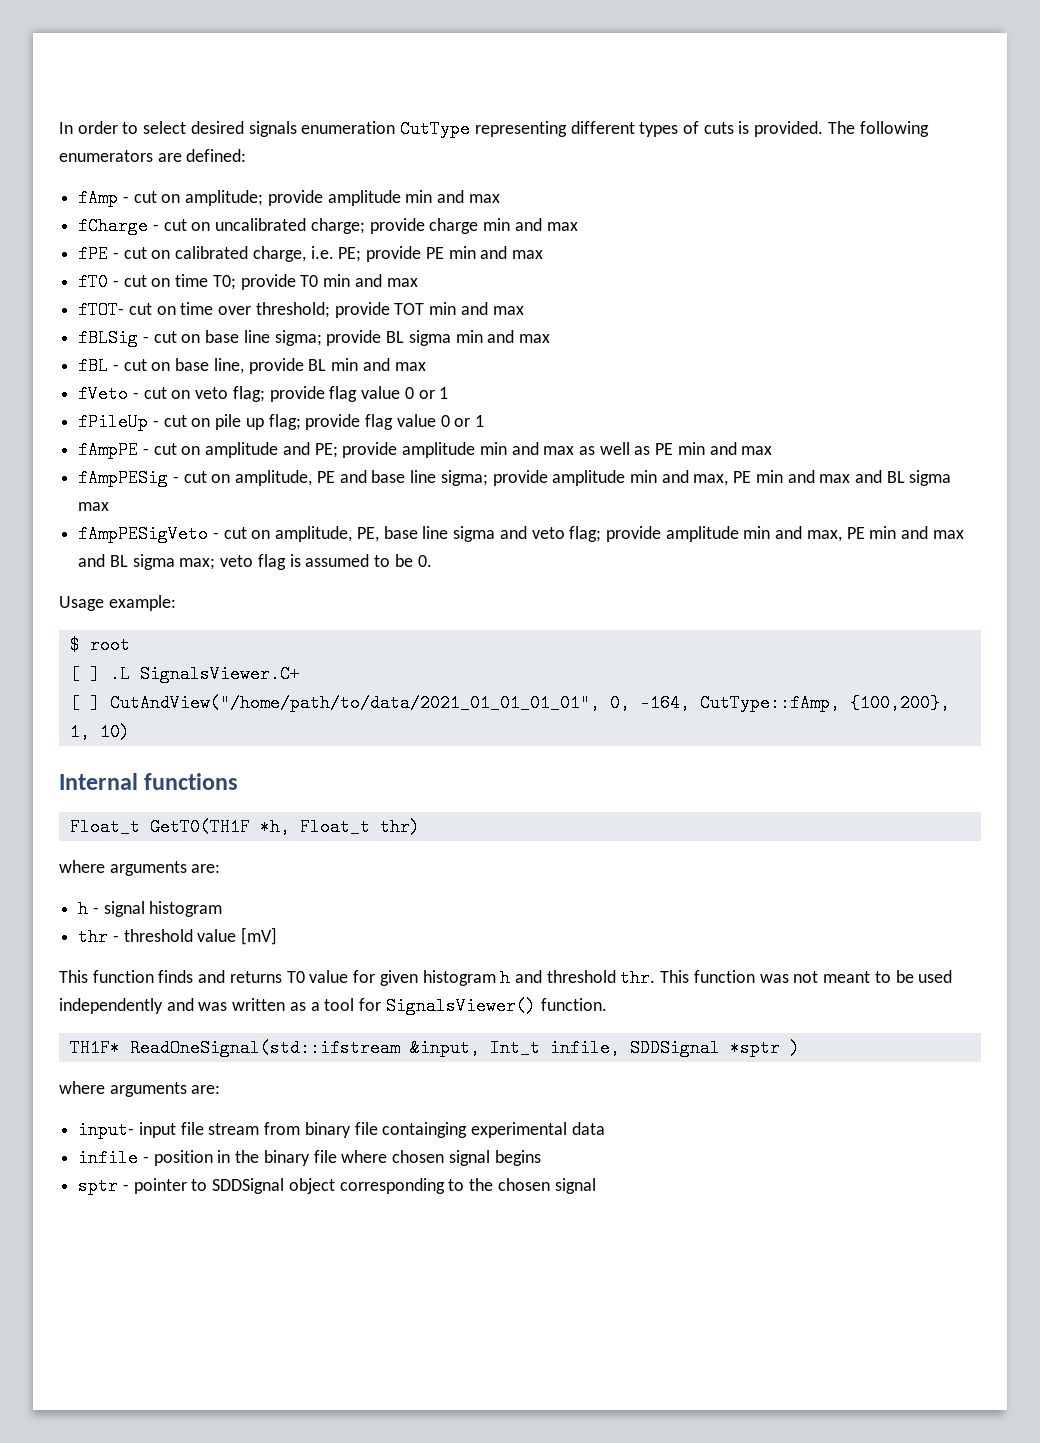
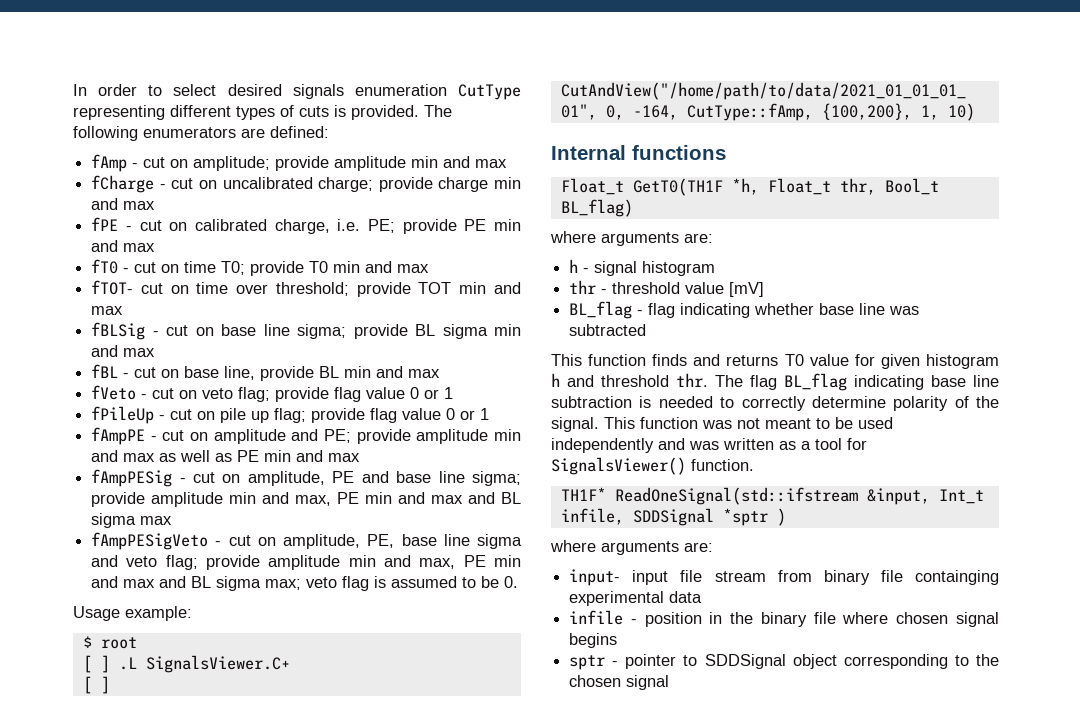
- Float_t GetT0(TH1F *h, Float_t thr)
+ Float_t GetT0(TH1F *h, Float_t thr, Bool_t BL_flag)
+ BL_flag - flag indicating whether base line was subtracted
+ The flag BL_flag indicating base line subtraction is needed to correctly determine polarity of the signal.

